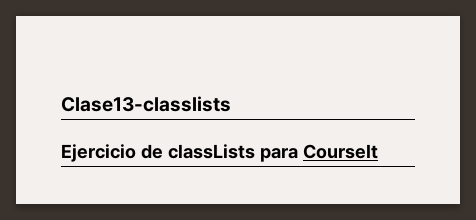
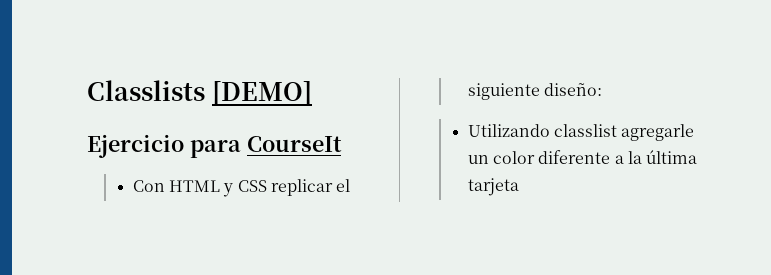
- Clase13-classlists
+ Classlists [DEMO]
- Ejercicio de classLists para CourseIt
+ Ejercicio para CourseIt
+ Con HTML y CSS replicar el siguiente diseño:
+ Utilizando classlist agregarle un color diferente a la última tarjeta

